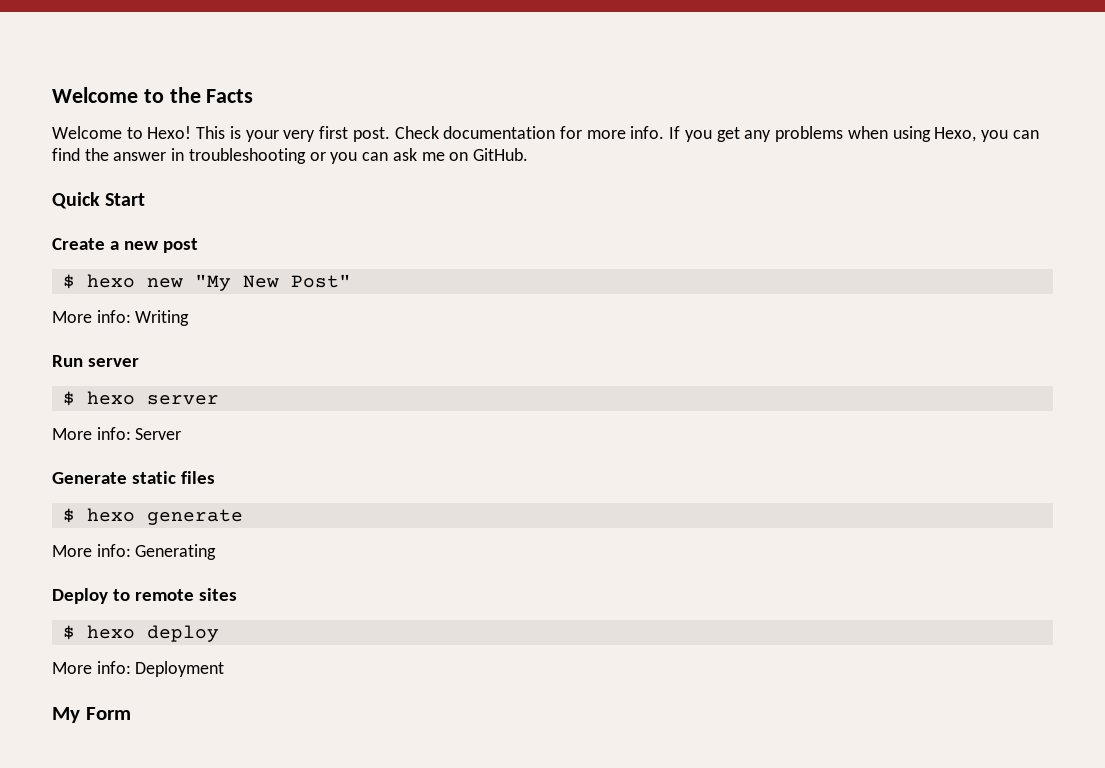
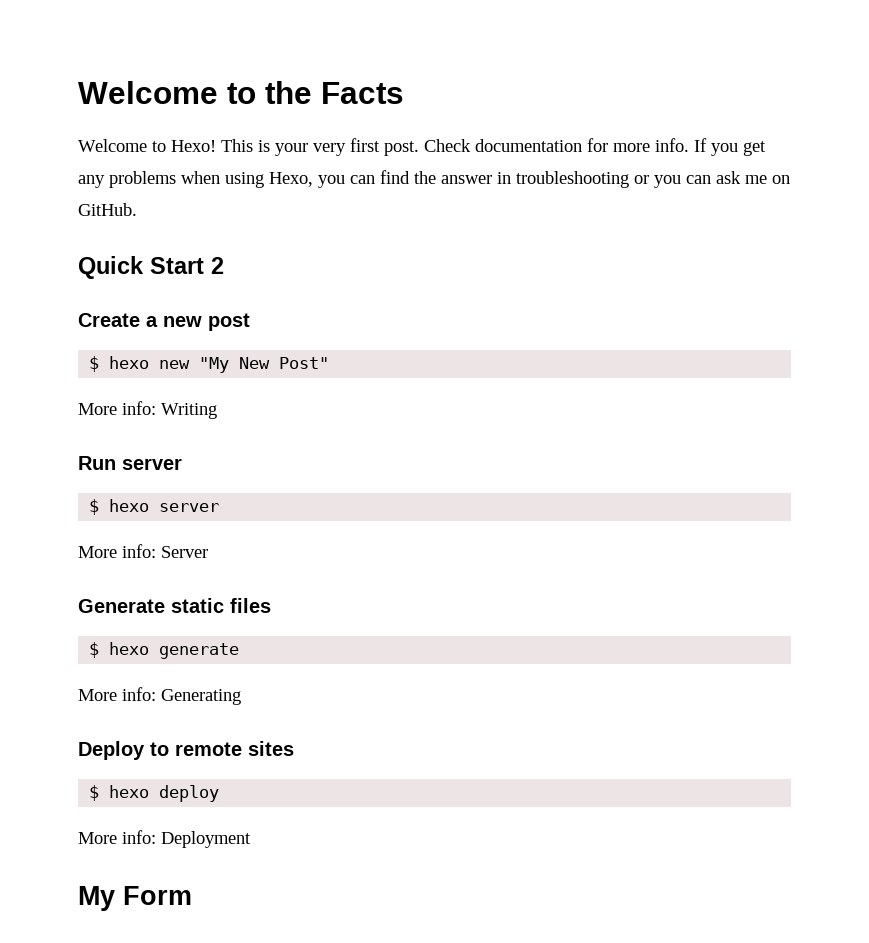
- Quick Start
+ Quick Start 2

